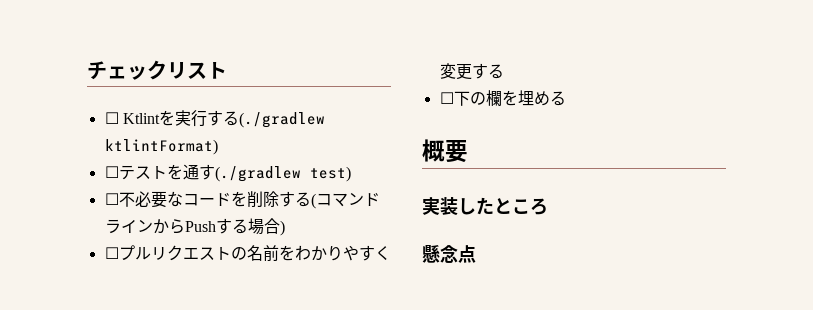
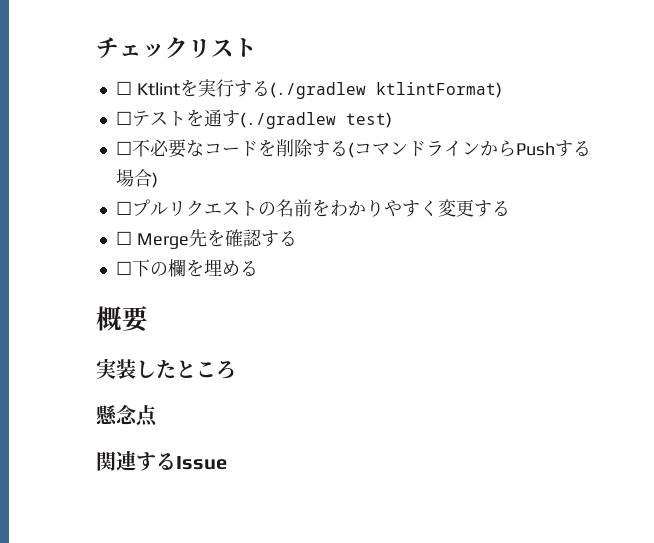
+ ☐ Merge先を確認する
+ 関連するIssue

